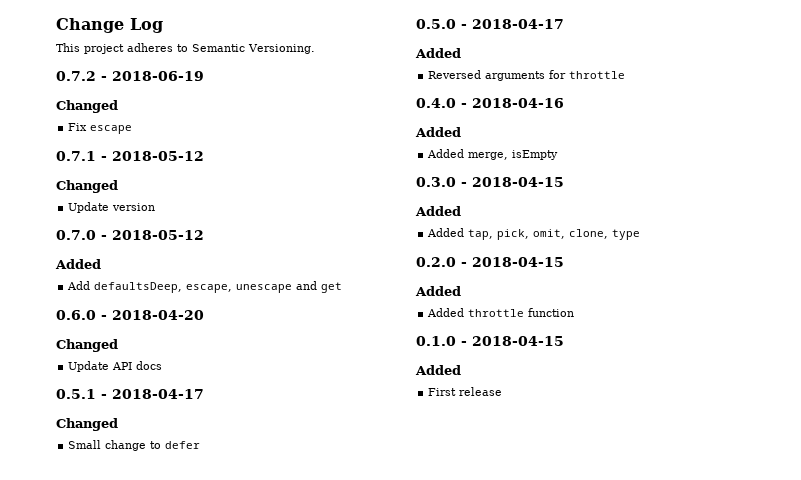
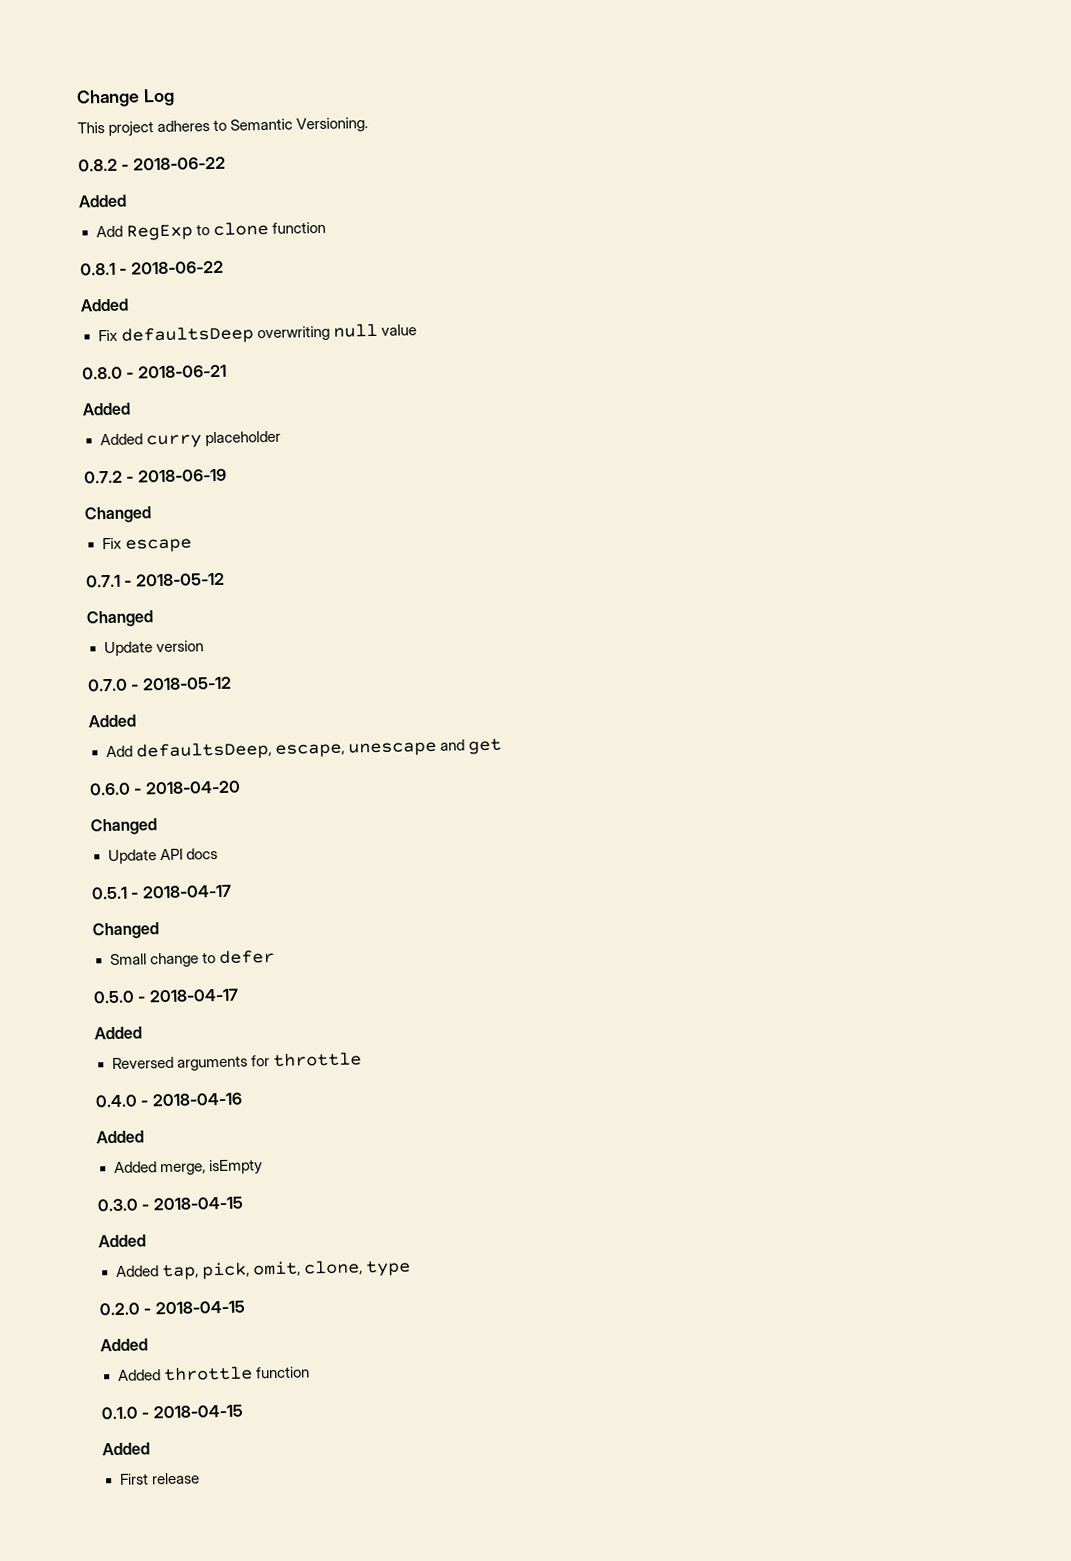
+ 0.8.2 - 2018-06-22
+ Added
+ Add RegExp to clone function
+ 0.8.1 - 2018-06-22
+ Added
+ Fix defaultsDeep overwriting null value
+ 0.8.0 - 2018-06-21
+ Added
+ Added curry placeholder

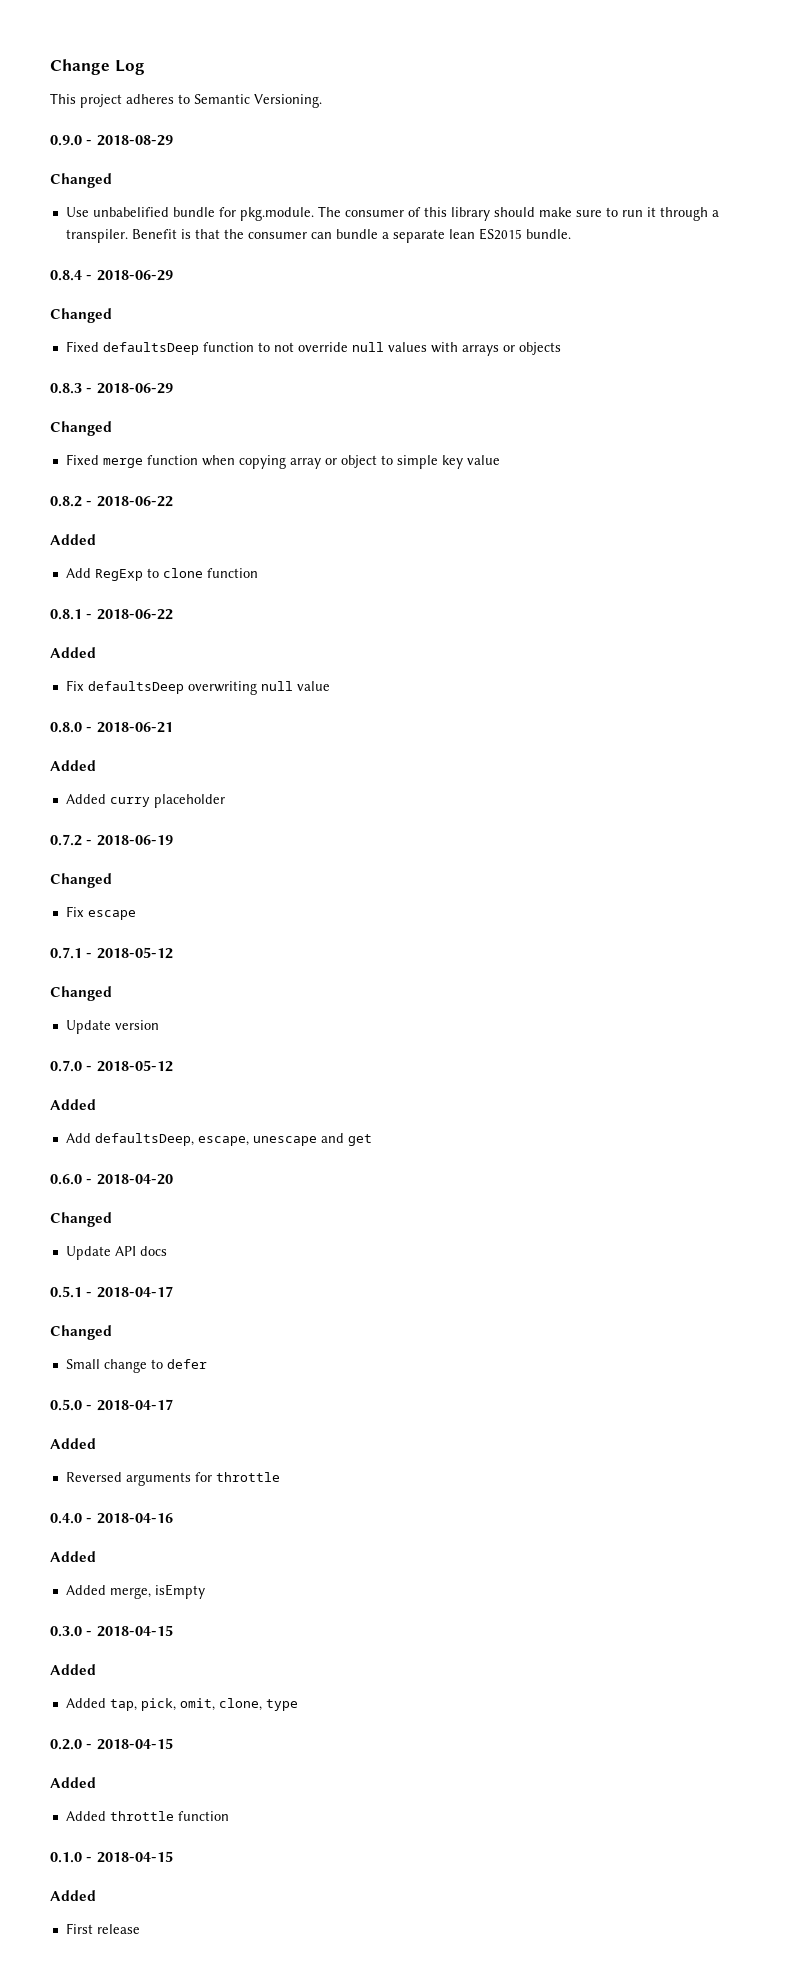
+ 0.9.0 - 2018-08-29
+ Changed
+ Use unbabelified bundle for pkg.module. The consumer of this library should make sure to run it through a transpiler. Benefit is that the consumer can bundle a separate lean ES2015 bundle.
+ 0.8.4 - 2018-06-29
+ Changed
+ Fixed defaultsDeep function to not override null values with arrays or objects
+ 0.8.3 - 2018-06-29
+ Changed
+ Fixed merge function when copying array or object to simple key value

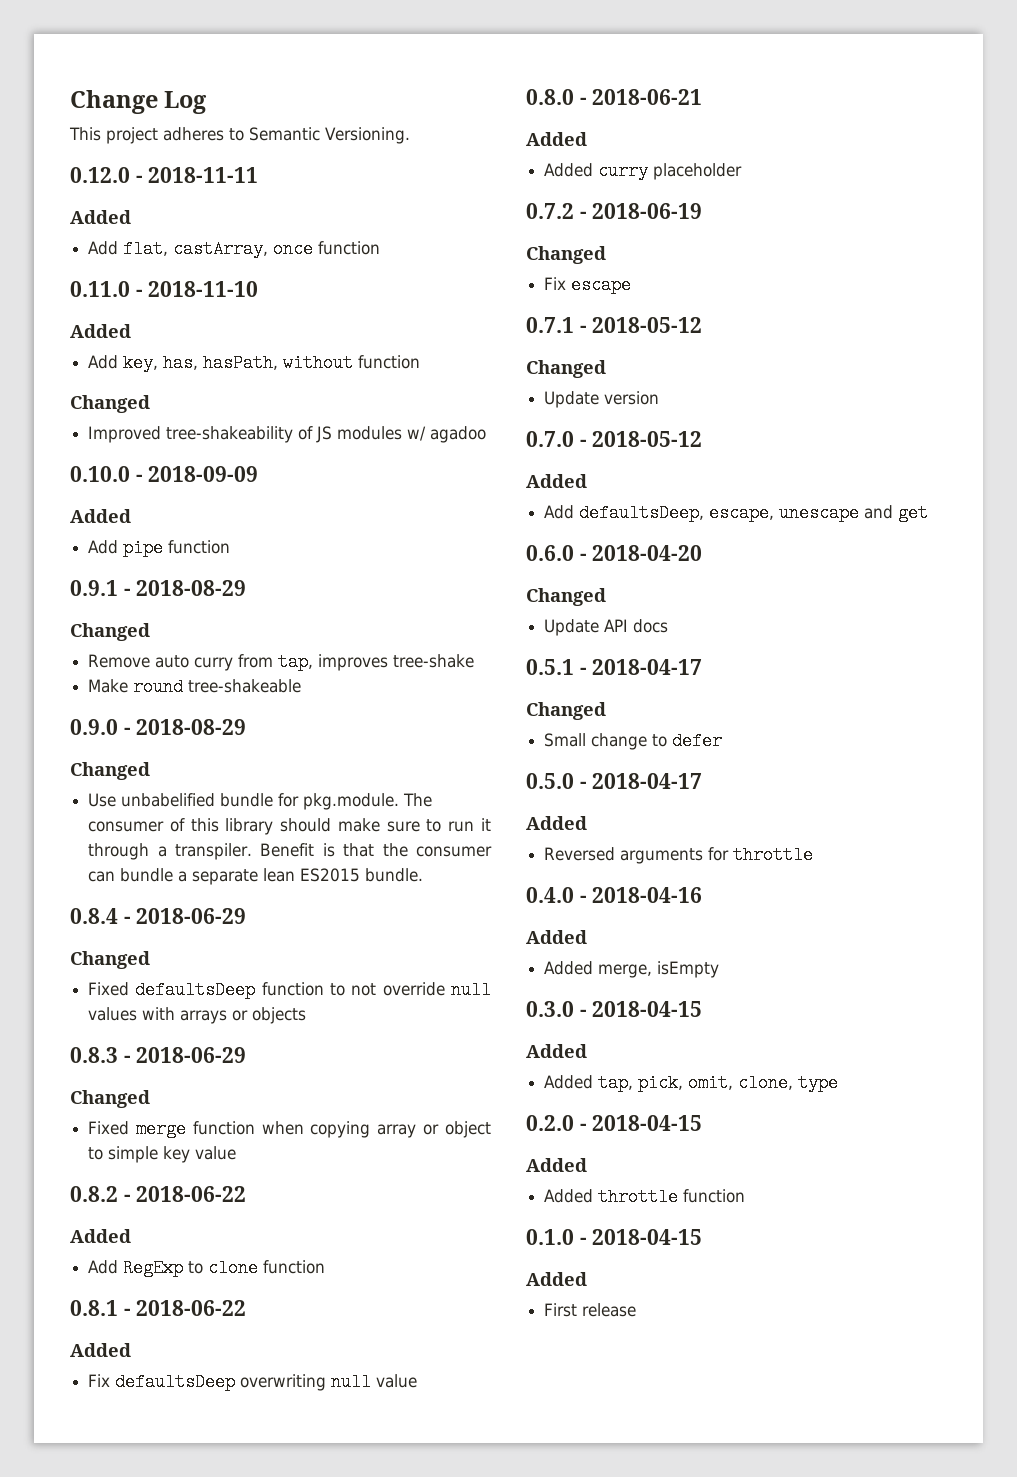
+ 0.12.0 - 2018-11-11
+ Added
+ Add flat, castArray, once function
+ 0.11.0 - 2018-11-10
+ Added
+ Add key, has, hasPath, without function
+ Changed
+ Improved tree-shakeability of JS modules w/ agadoo
+ 0.10.0 - 2018-09-09
+ Added
+ Add pipe function
+ 0.9.1 - 2018-08-29
+ Changed
+ Remove auto curry from tap, improves tree-shake
+ Make round tree-shakeable

